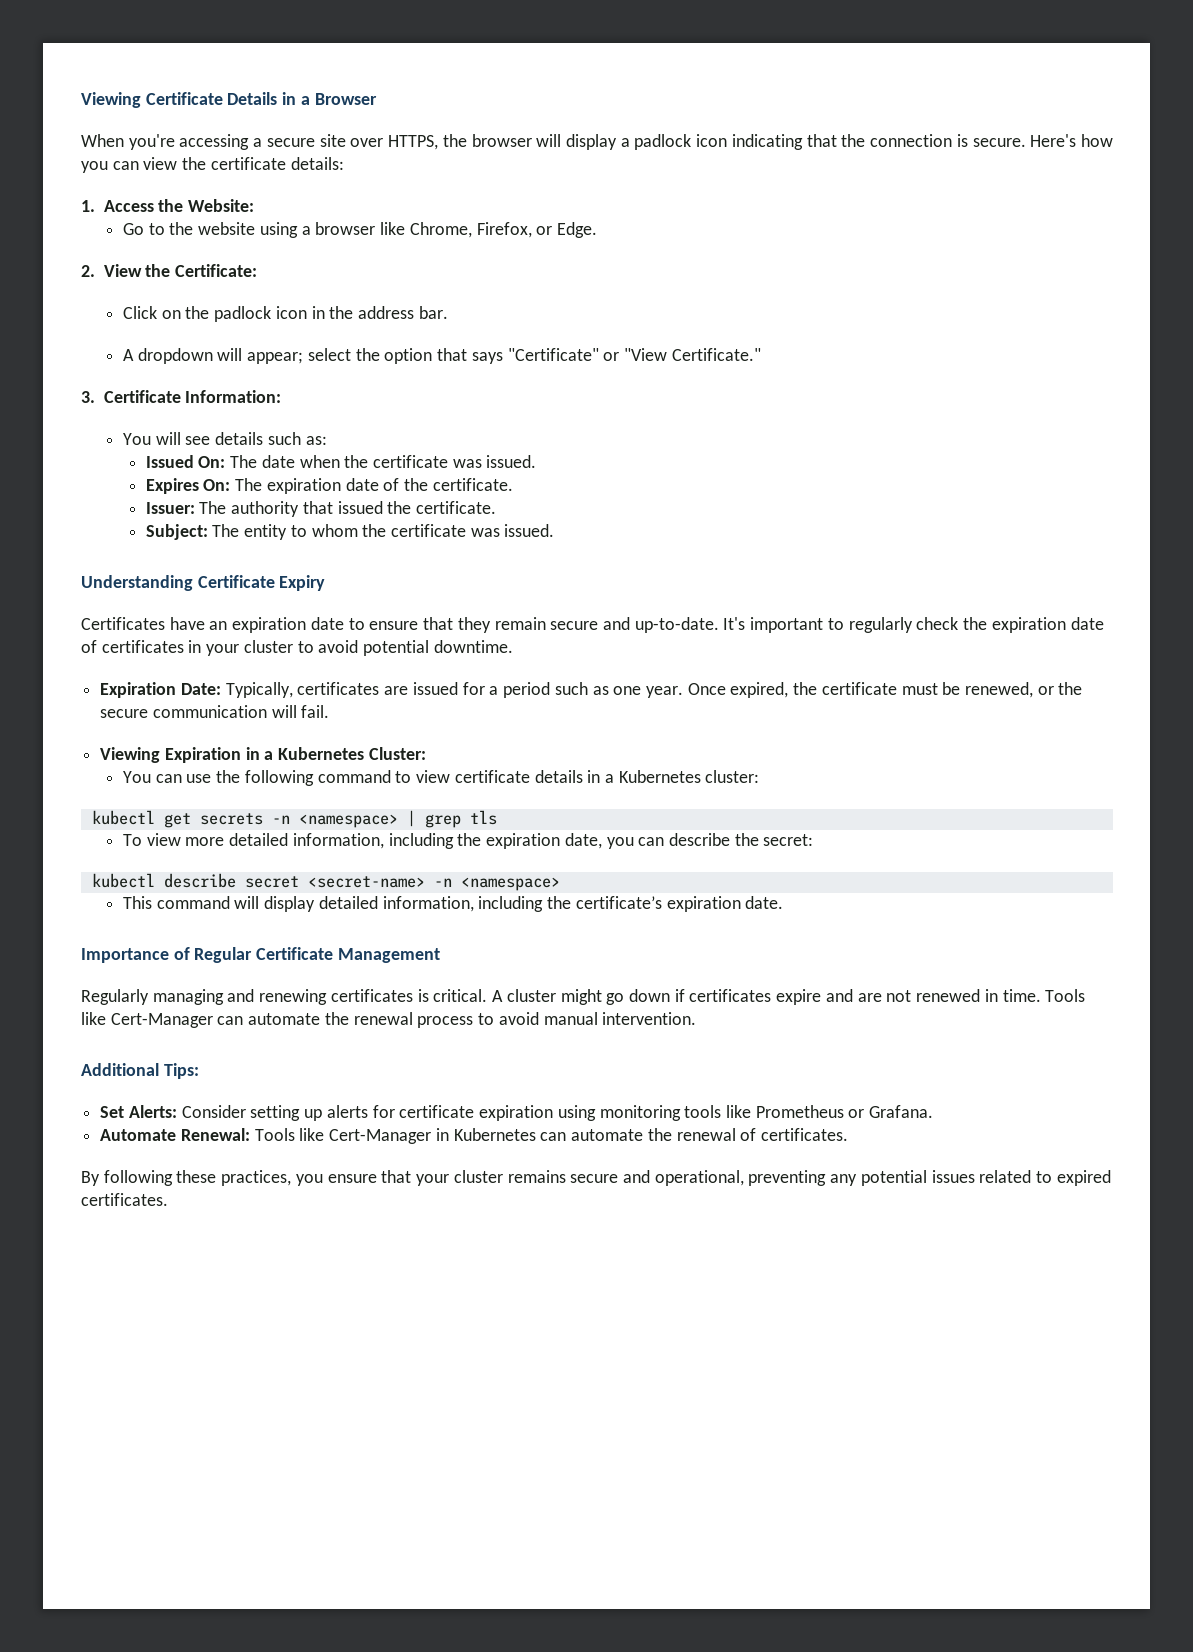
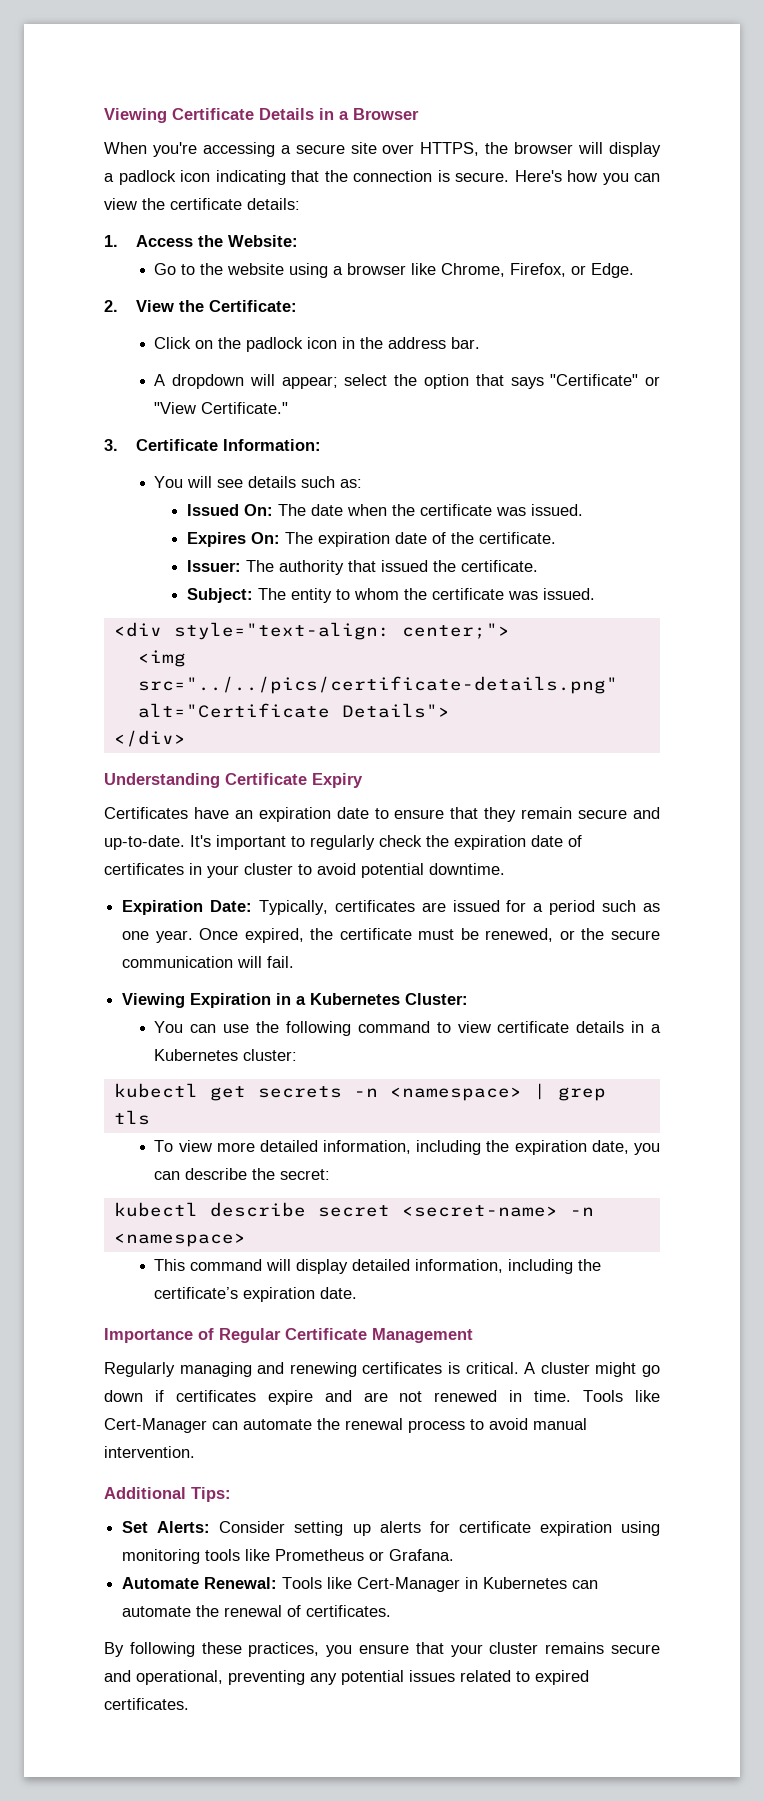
+ <div style="text-align: center;">
+ <img src="../../pics/certificate-details.png" alt="Certificate Details">
+ </div>

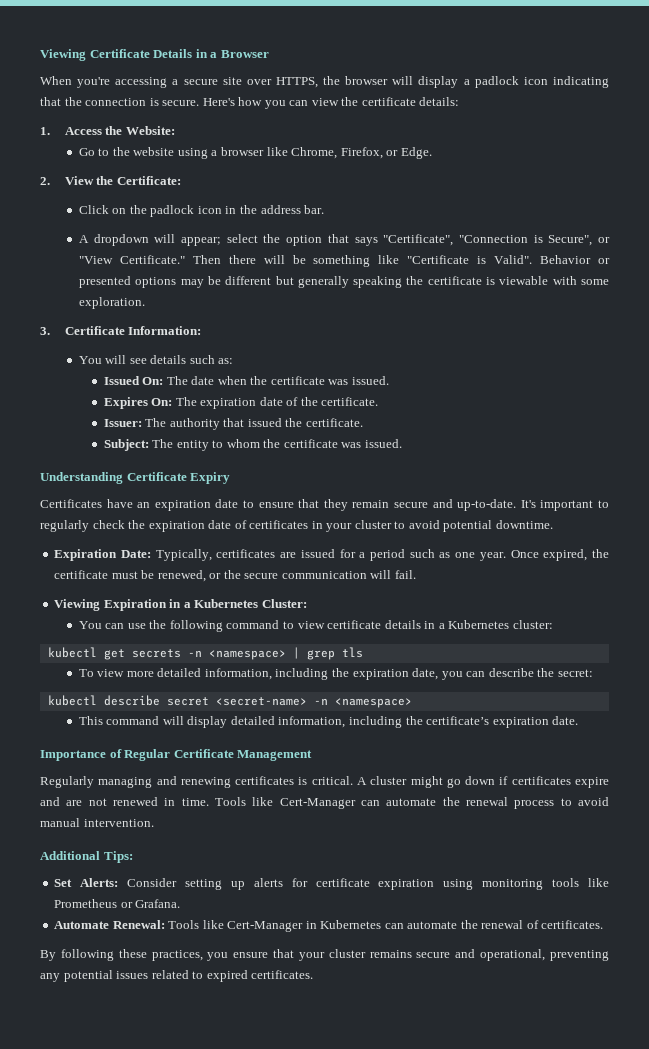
- A dropdown will appear; select the option that says "Certificate" or "View Certificate."
+ A dropdown will appear; select the option that says "Certificate", "Connection is Secure", or "View Certificate." Then there will be something like "Certificate is Valid". Behavior or presented options may be different but generally speaking the certificate is viewable with some exploration.
- <div style="text-align: center;">
- <img src="../../pics/certificate-details.png" alt="Certificate Details">
- </div>

